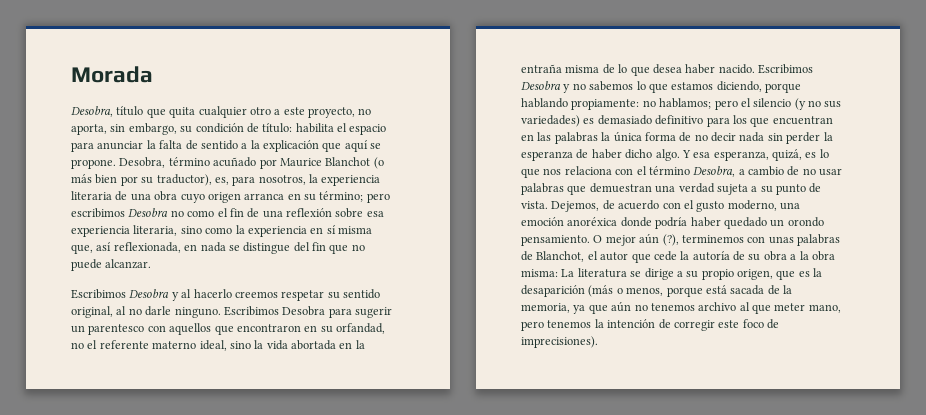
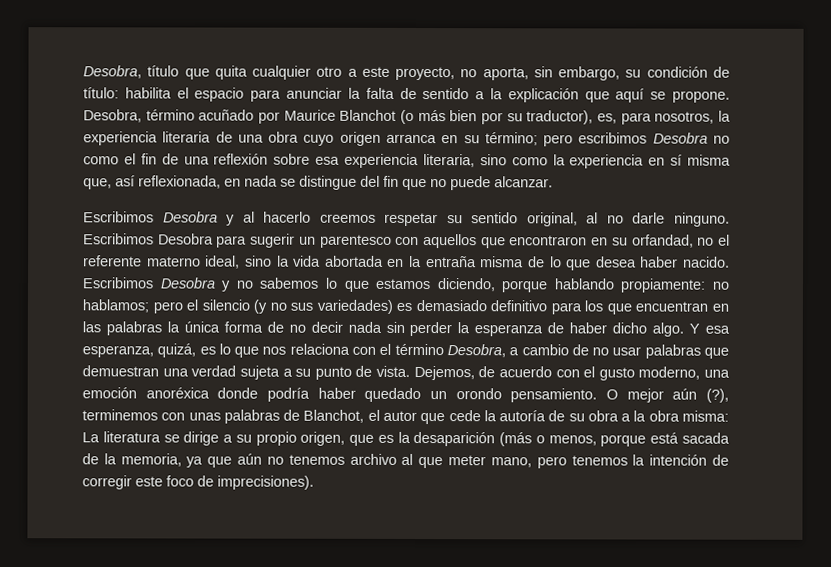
- Morada

